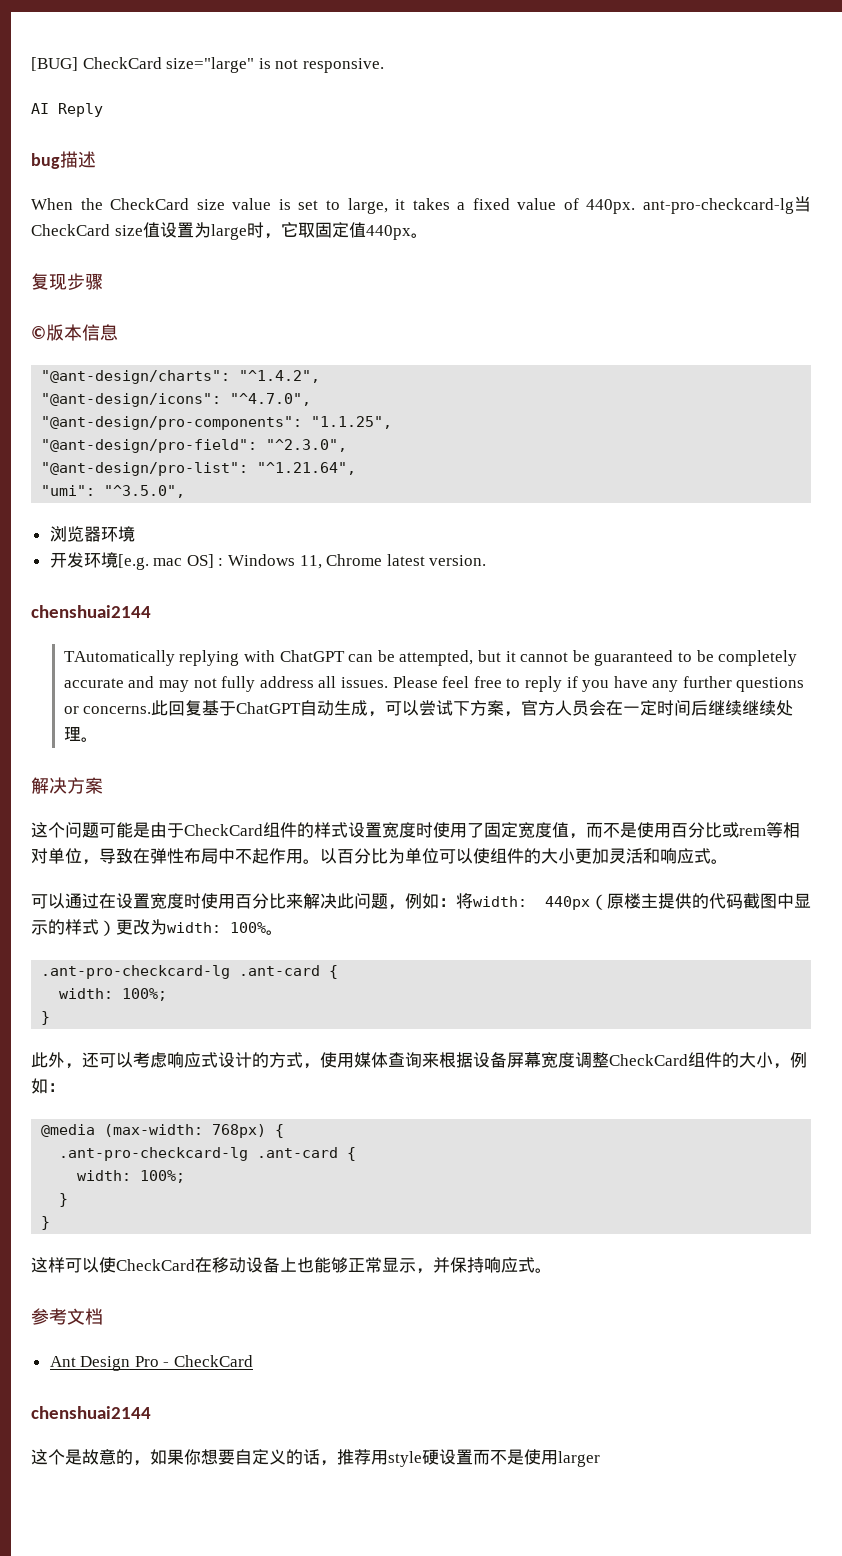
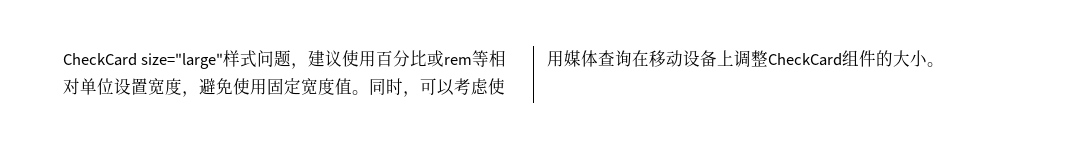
- [BUG] CheckCard size="large" is not responsive.
- AI Reply
- bug描述
- When the CheckCard size value is set to large, it takes a fixed value of 440px. ant-pro-checkcard-lg当CheckCard size值设置为large时，它取固定值440px。
- 复现步骤
- ©版本信息
- "@ant-design/charts": "^1.4.2",
- "@ant-design/icons": "^4.7.0",
- "@ant-design/pro-components": "1.1.25",
- "@ant-design/pro-field": "^2.3.0",
- "@ant-design/pro-list": "^1.21.64",
- "umi": "^3.5.0",
- 浏览器环境
- 开发环境[e.g. mac OS] : Windows 11, Chrome latest version.
- chenshuai2144
- TAutomatically replying with ChatGPT can be attempted, but it cannot be guaranteed to be completely accurate and may not fully address all issues. Please feel free to reply if you have any further questions or concerns.此回复基于ChatGPT自动生成，可以尝试下方案，官方人员会在一定时间后继续继续处理。
- 解决方案
- 这个问题可能是由于CheckCard组件的样式设置宽度时使用了固定宽度值，而不是使用百分比或rem等相对单位，导致在弹性布局中不起作用。以百分比为单位可以使组件的大小更加灵活和响应式。
- 可以通过在设置宽度时使用百分比来解决此问题，例如：将width: 440px（原楼主提供的代码截图中显示的样式）更改为width: 100%。
- .ant-pro-checkcard-lg .ant-card {
- width: 100%;
- }
- 此外，还可以考虑响应式设计的方式，使用媒体查询来根据设备屏幕宽度调整CheckCard组件的大小，例如：
- @media (max-width: 768px) {
- .ant-pro-checkcard-lg .ant-card {
- width: 100%;
- }
- }
- 这样可以使CheckCard在移动设备上也能够正常显示，并保持响应式。
- 参考文档
- Ant Design Pro - CheckCard
- chenshuai2144
- 这个是故意的，如果你想要自定义的话，推荐用style硬设置而不是使用larger
+ CheckCard size="large"样式问题，建议使用百分比或rem等相对单位设置宽度，避免使用固定宽度值。同时，可以考虑使用媒体查询在移动设备上调整CheckCard组件的大小。

